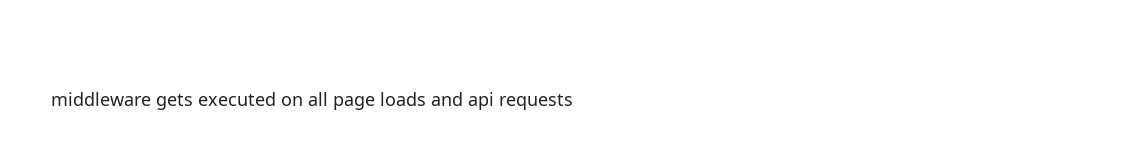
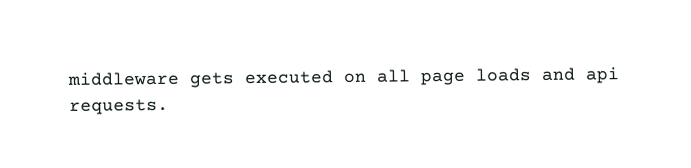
- middleware gets executed on all page loads and api requests
+ middleware gets executed on all page loads and api requests.

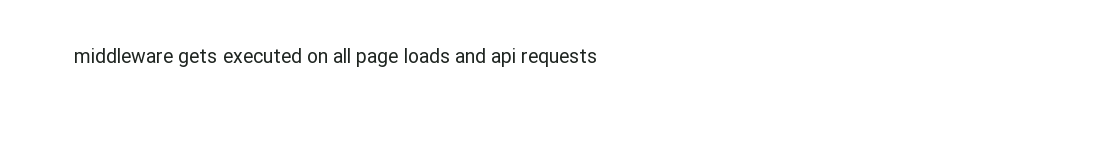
- middleware gets executed on all page loads and api requests.
+ middleware gets executed on all page loads and api requests

